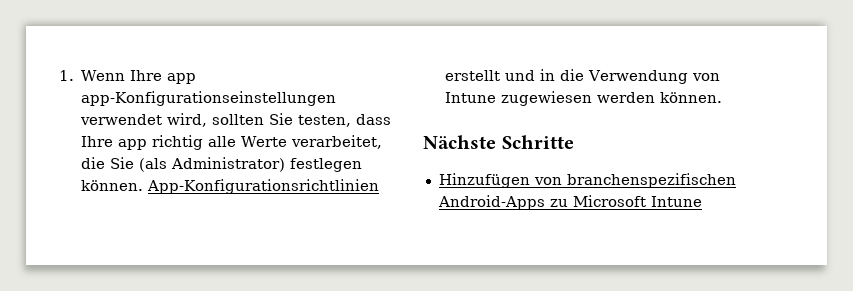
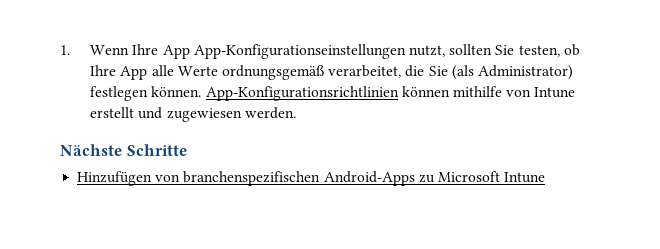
- 1. Wenn Ihre app app-Konfigurationseinstellungen verwendet wird, sollten Sie testen, dass Ihre app richtig alle Werte verarbeitet, die Sie (als Administrator) festlegen können.
+ 1. Wenn Ihre App App-Konfigurationseinstellungen nutzt, sollten Sie testen, ob Ihre App alle Werte ordnungsgemäß verarbeitet, die Sie (als Administrator) festlegen können.
- App-Konfigurationsrichtlinien erstellt und in die Verwendung von Intune zugewiesen werden können.
+ App-Konfigurationsrichtlinien können mithilfe von Intune erstellt und zugewiesen werden.

